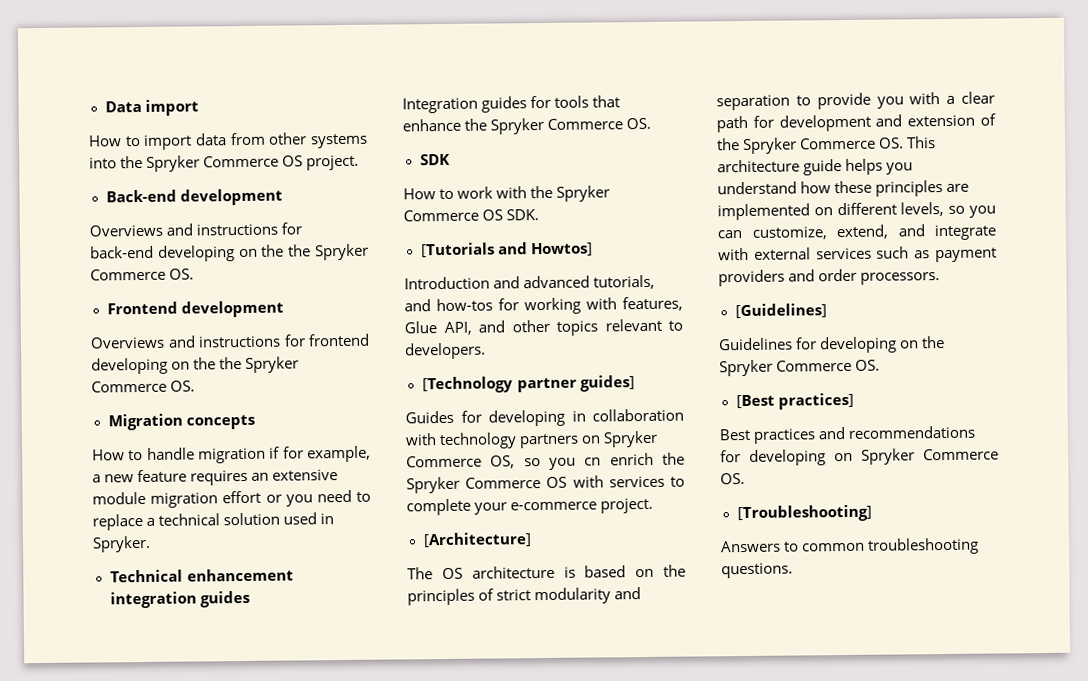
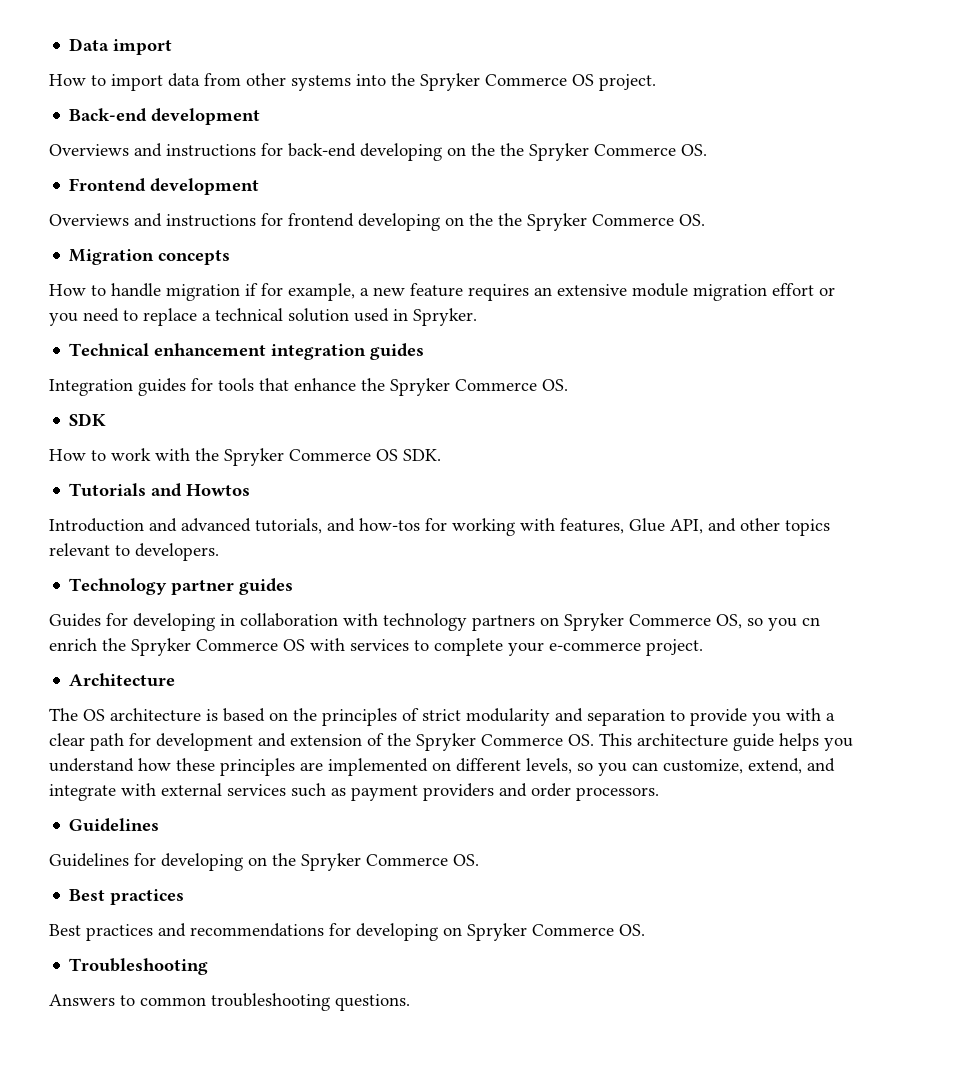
- [Tutorials and Howtos]
+ Tutorials and Howtos
- [Technology partner guides]
+ Technology partner guides
- [Architecture]
+ Architecture
  The OS architecture is based on the principles of strict modularity and separation to provide you with a clear path for development and extension of the Spryker Commerce OS. This architecture guide helps you understand how these principles are implemented on different levels, so you can customize, extend, and integrate with external services such as payment providers and order processors.
- [Guidelines]
+ Guidelines
  Guidelines for developing on the Spryker Commerce OS.
- [Best practices]
+ Best practices
- [Troubleshooting]
+ Troubleshooting

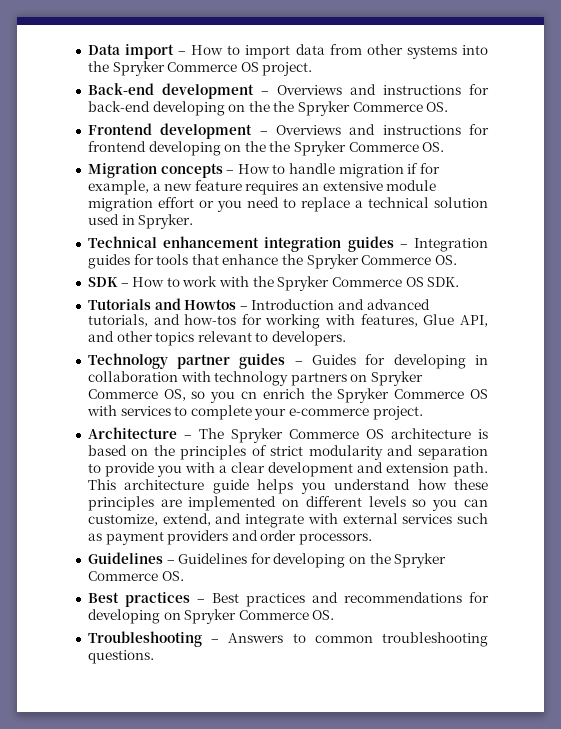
- Data import
- How to import data from other systems into the Spryker Commerce OS project.
+ Data import – How to import data from other systems into the Spryker Commerce OS project.
- Back-end development
- Overviews and instructions for back-end developing on the the Spryker Commerce OS.
+ Back-end development – Overviews and instructions for back-end developing on the the Spryker Commerce OS.
- Frontend development
- Overviews and instructions for frontend developing on the the Spryker Commerce OS.
+ Frontend development – Overviews and instructions for frontend developing on the the Spryker Commerce OS.
- Migration concepts
- How to handle migration if for example, a new feature requires an extensive module migration effort or you need to replace a technical solution used in Spryker.
+ Migration concepts – How to handle migration if for example, a new feature requires an extensive module migration effort or you need to replace a technical solution used in Spryker.
- Technical enhancement integration guides
- Integration guides for tools that enhance the Spryker Commerce OS.
+ Technical enhancement integration guides – Integration guides for tools that enhance the Spryker Commerce OS.
- SDK
- How to work with the Spryker Commerce OS SDK.
+ SDK – How to work with the Spryker Commerce OS SDK.
- Tutorials and Howtos
- Introduction and advanced tutorials, and how-tos for working with features, Glue API, and other topics relevant to developers.
+ Tutorials and Howtos – Introduction and advanced tutorials, and how-tos for working with features, Glue API, and other topics relevant to developers.
- Technology partner guides
- Guides for developing in collaboration with technology partners on Spryker Commerce OS, so you cn enrich the Spryker Commerce OS with services to complete your e-commerce project.
+ Technology partner guides – Guides for developing in collaboration with technology partners on Spryker Commerce OS, so you cn enrich the Spryker Commerce OS with services to complete your e-commerce project.
- Architecture
- The OS architecture is based on the principles of strict modularity and separation to provide you with a clear path for development and extension of the Spryker Commerce OS. This architecture guide helps you understand how these principles are implemented on different levels, so you can customize, extend, and integrate with external services such as payment providers and order processors.
- Guidelines
- Guidelines for developing on the Spryker Commerce OS.
- Best practices
- Best practices and recommendations for developing on Spryker Commerce OS.
+ Architecture – The Spryker Commerce OS architecture is based on the principles of strict modularity and separation to provide you with a clear development and extension path. This architecture guide helps you understand how these principles are implemented on different levels so you can customize, extend, and integrate with external services such as payment providers and order processors.
+ Guidelines – Guidelines for developing on the Spryker Commerce OS.
+ Best practices – Best practices and recommendations for developing on Spryker Commerce OS.
- Troubleshooting
- Answers to common troubleshooting questions.
+ Troubleshooting – Answers to common troubleshooting questions.

